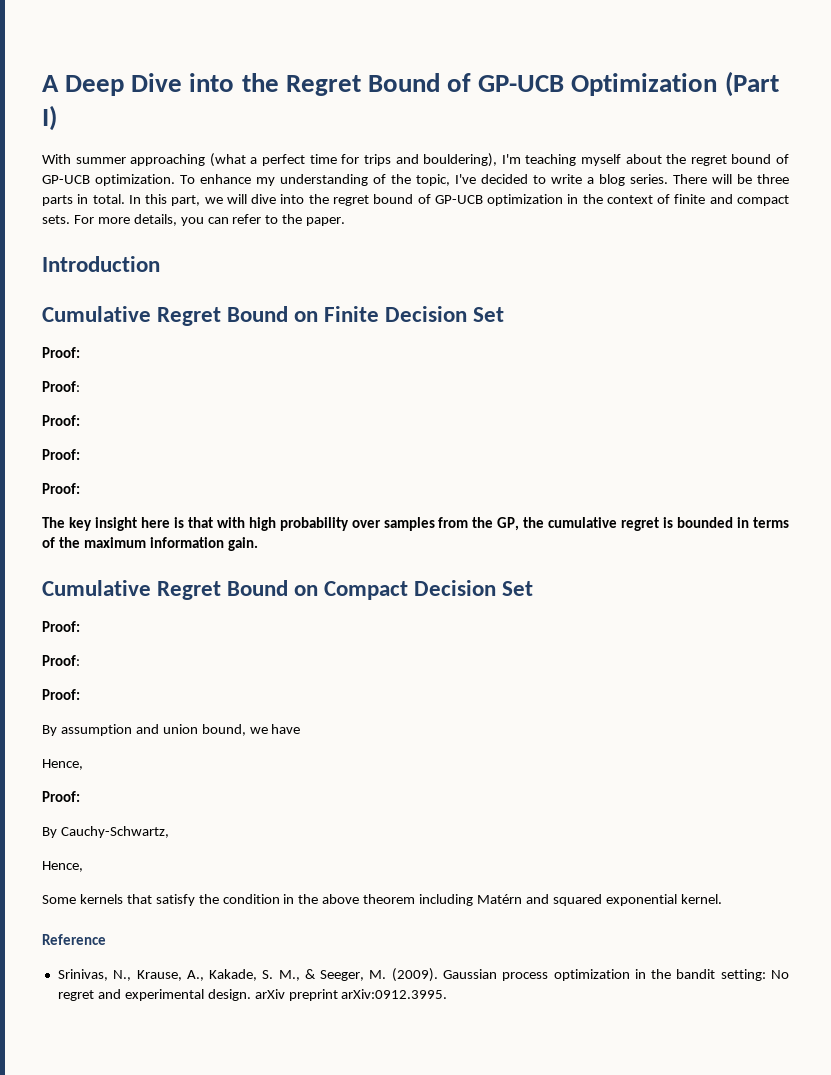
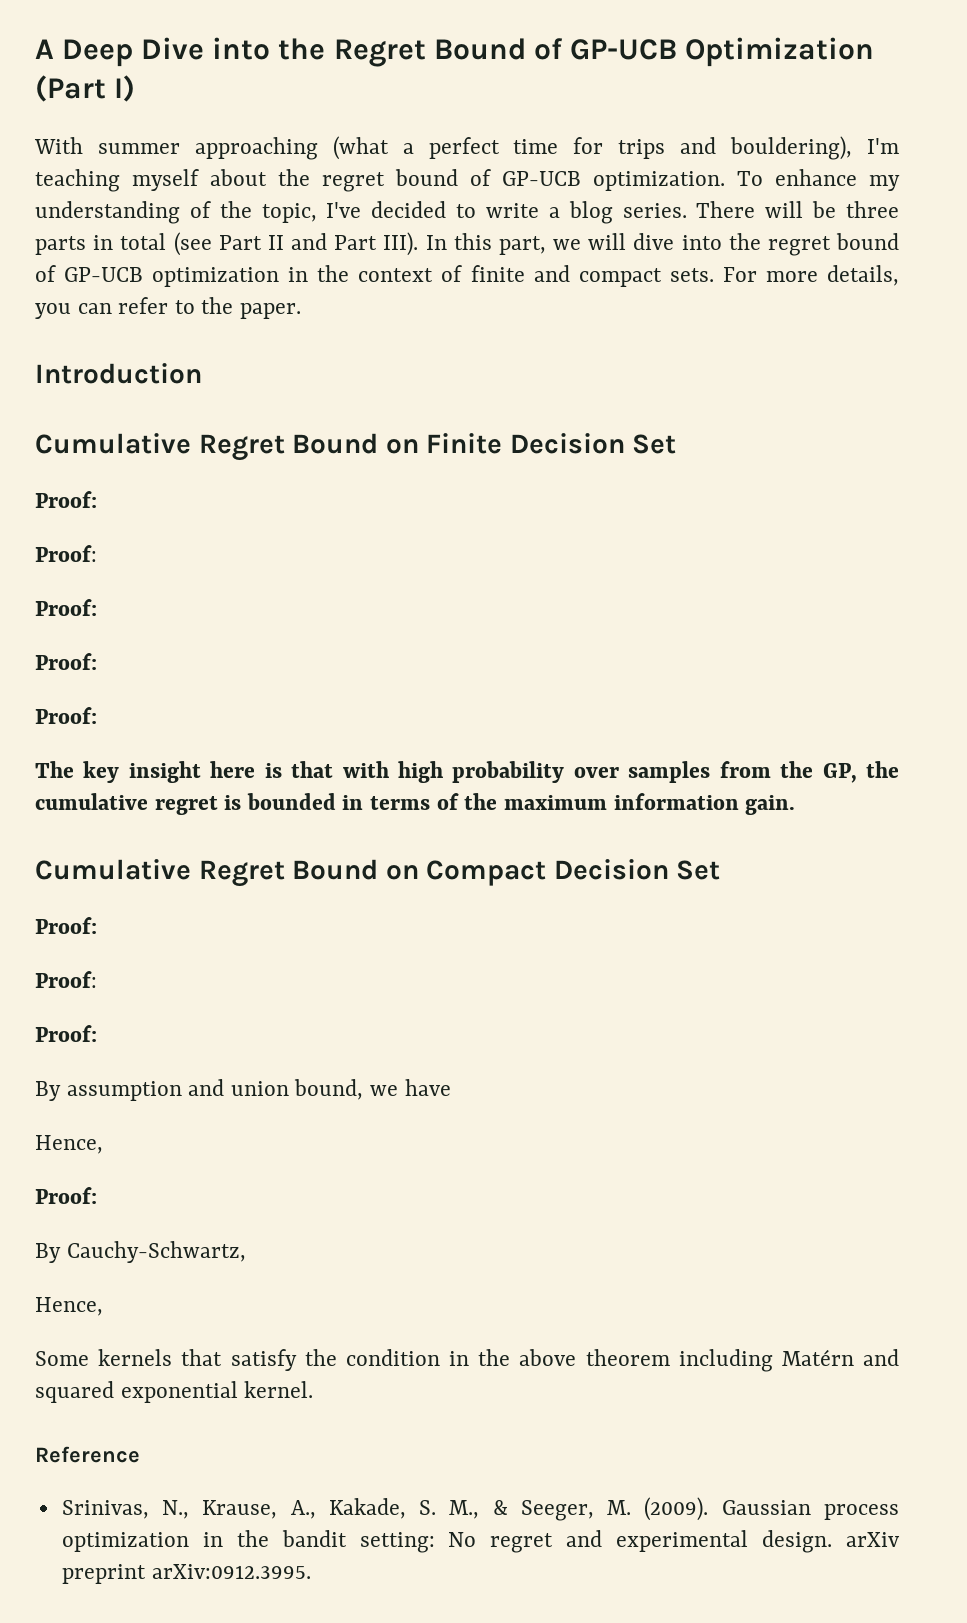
- There will be three parts in total.
+ There will be three parts in total (see Part II and Part III).

